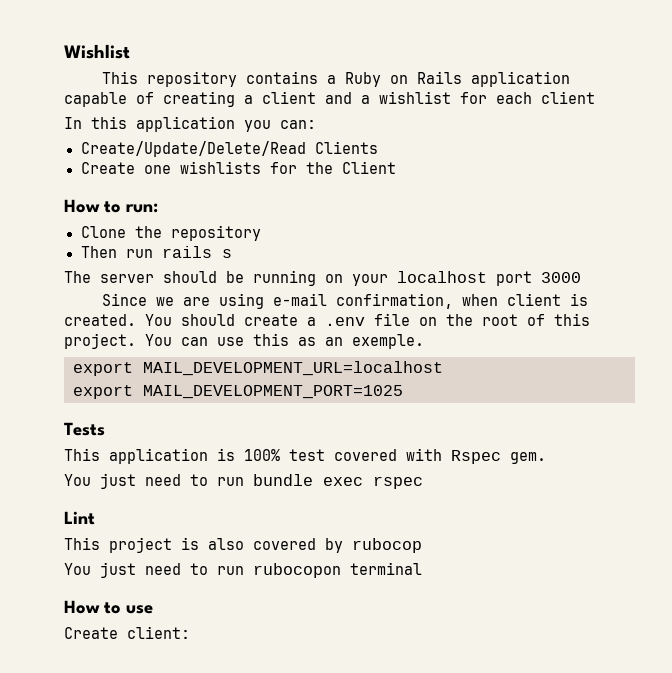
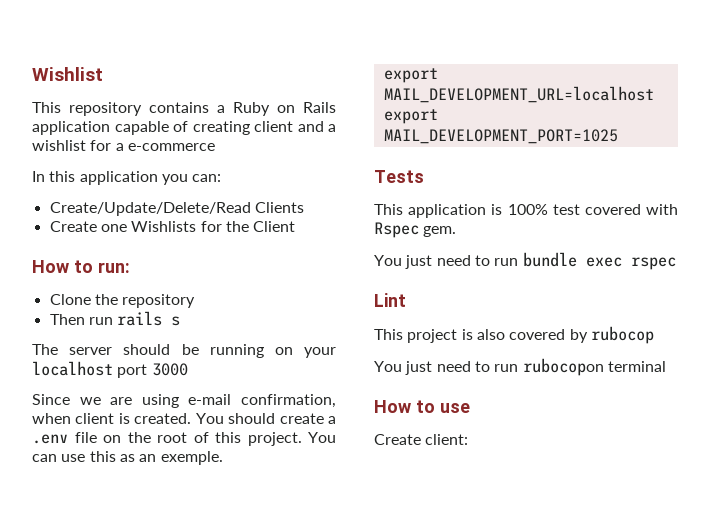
- This repository contains a Ruby on Rails application capable of creating a client and a wishlist for each client
+ This repository contains a Ruby on Rails application capable of creating client and a wishlist for a e-commerce
- Create one wishlists for the Client
+ Create one Wishlists for the Client

